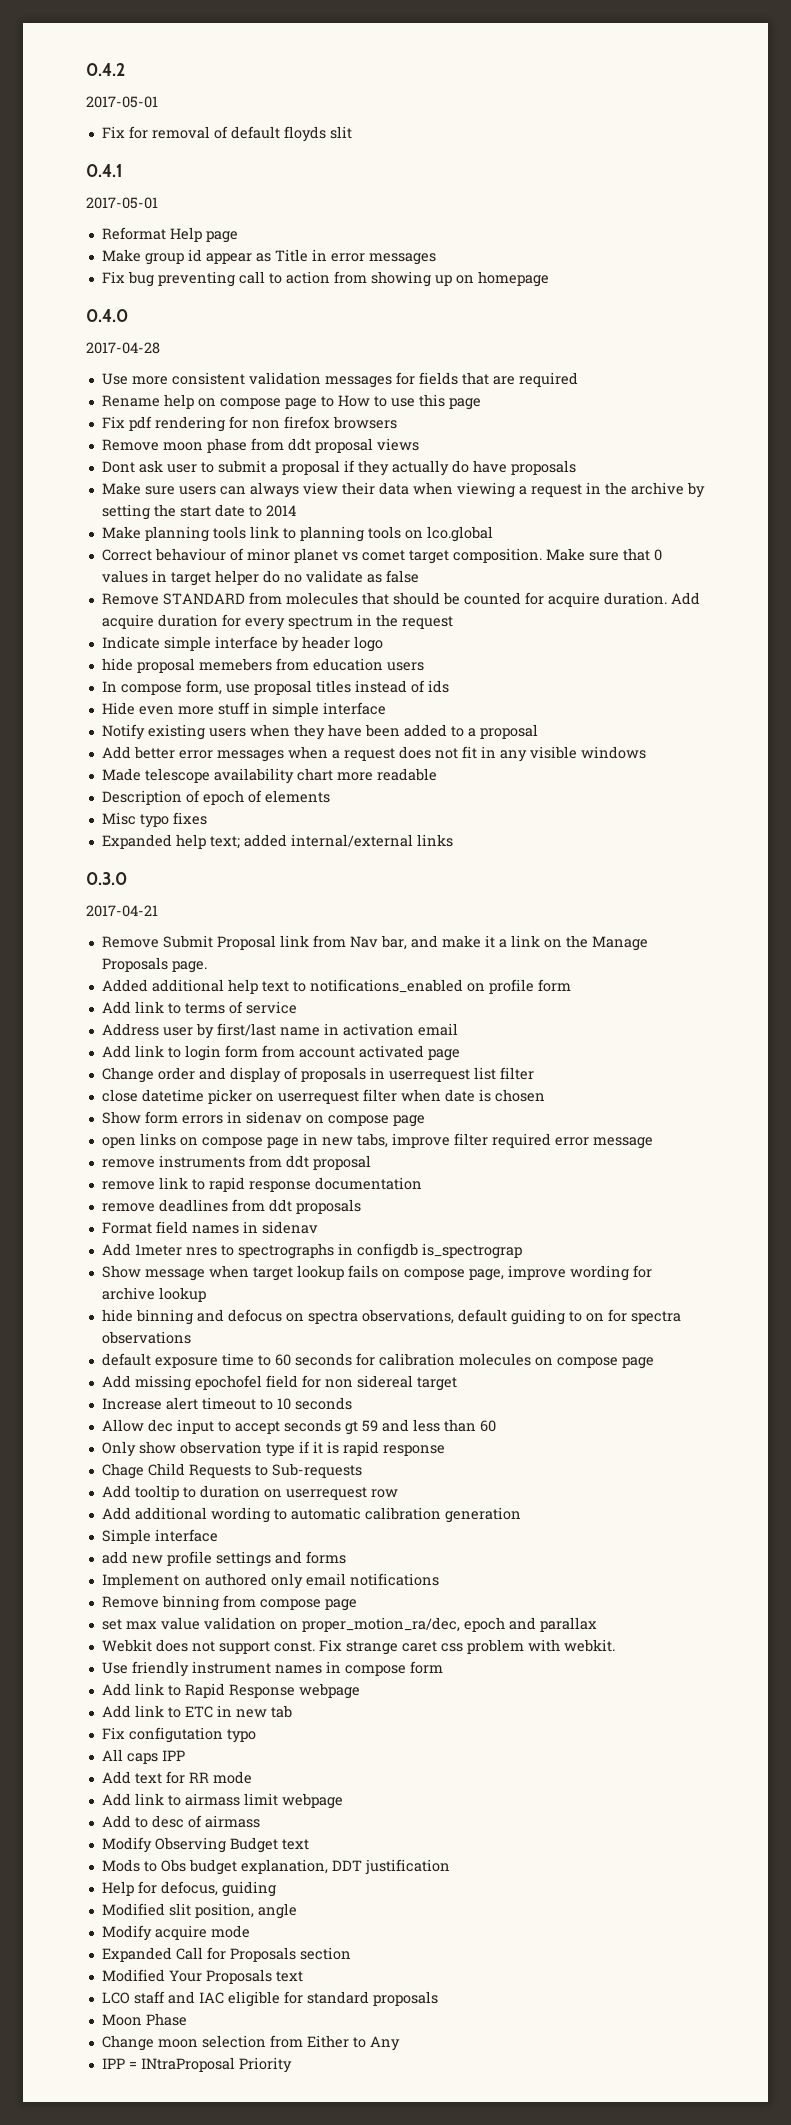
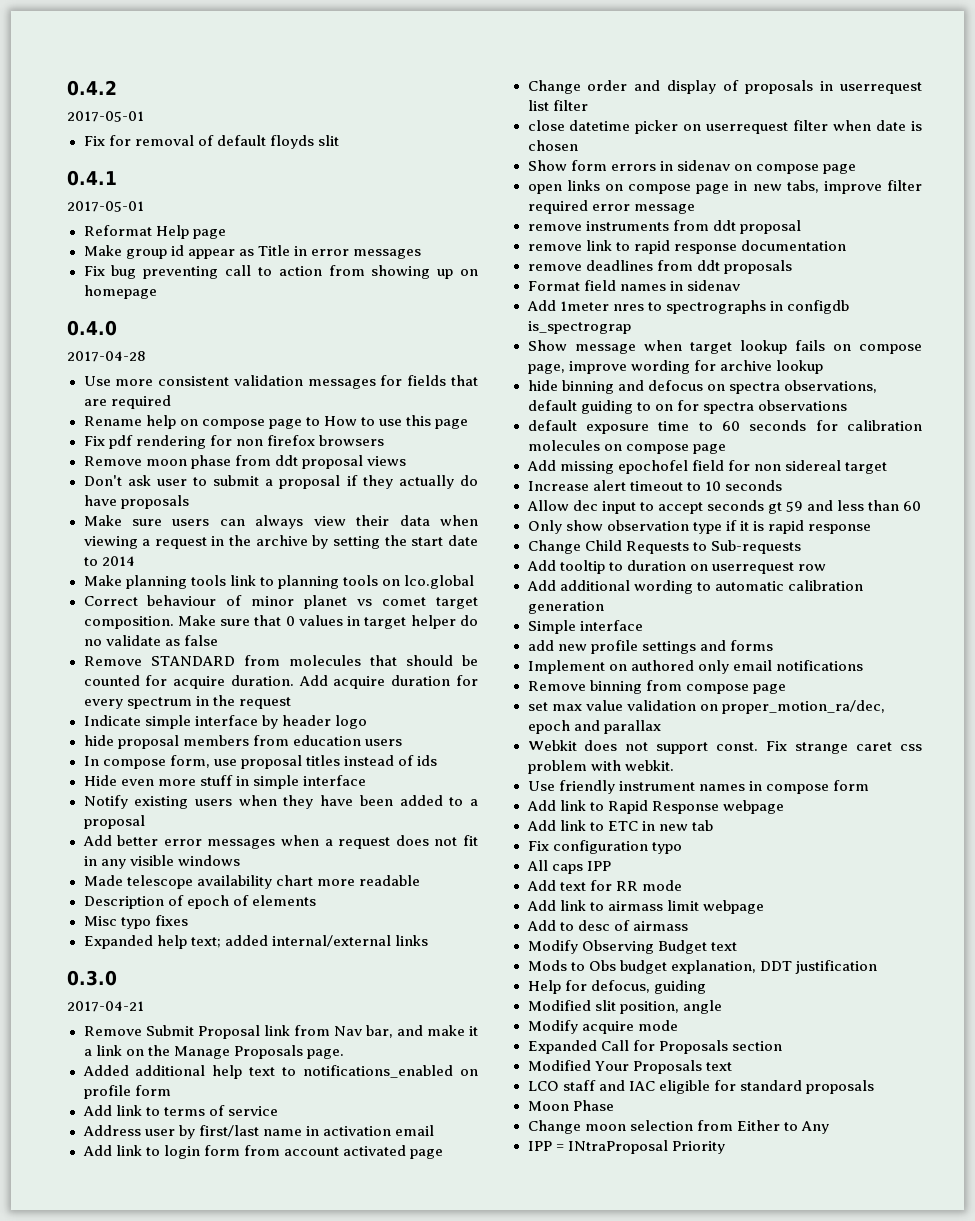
- Dont ask user to submit a proposal if they actually do have proposals
+ Don't ask user to submit a proposal if they actually do have proposals
- hide proposal memebers from education users
+ hide proposal members from education users
- Chage Child Requests to Sub-requests
+ Change Child Requests to Sub-requests
- Fix configutation typo
+ Fix configuration typo

